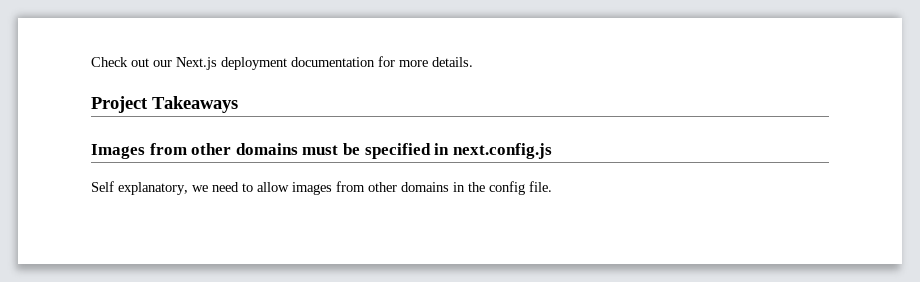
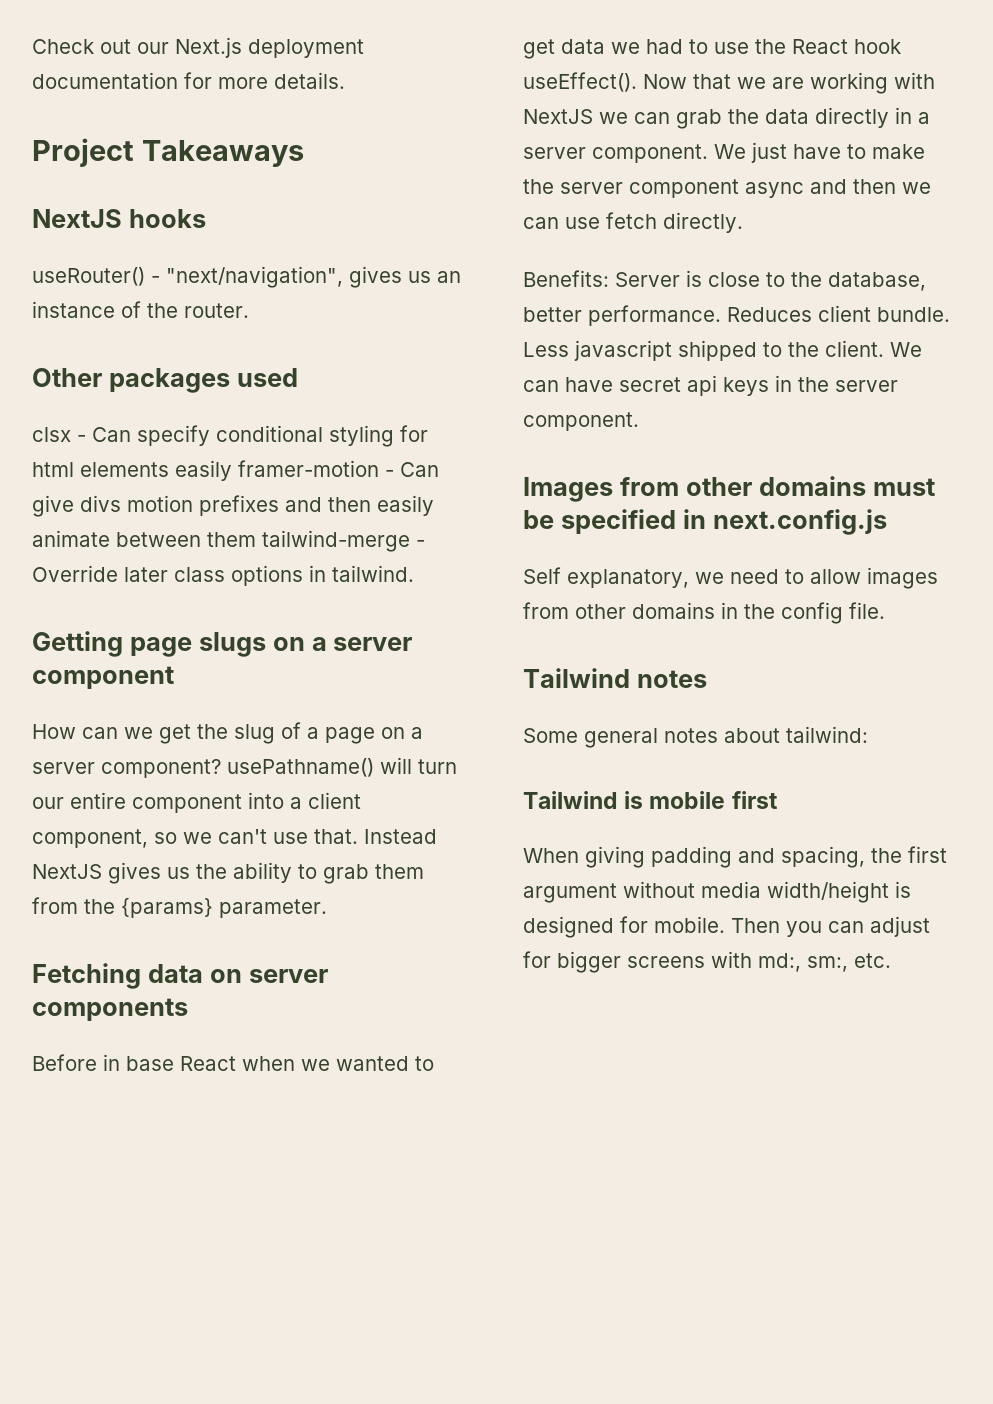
+ NextJS hooks
+ useRouter() - "next/navigation", gives us an instance of the router.
+ Other packages used
+ clsx - Can specify conditional styling for html elements easily framer-motion - Can give divs motion prefixes and then easily animate between them tailwind-merge - Override later class options in tailwind.
+ Getting page slugs on a server component
+ How can we get the slug of a page on a server component? usePathname() will turn our entire component into a client component, so we can't use that. Instead NextJS gives us the ability to grab them from the {params} parameter.
+ Fetching data on server components
+ Before in base React when we wanted to get data we had to use the React hook useEffect(). Now that we are working with NextJS we can grab the data directly in a server component. We just have to make the server component async and then we can use fetch directly.
+ Benefits: Server is close to the database, better performance. Reduces client bundle. Less javascript shipped to the client. We can have secret api keys in the server component.
+ Tailwind notes
+ Some general notes about tailwind:
+ Tailwind is mobile first
+ When giving padding and spacing, the first argument without media width/height is designed for mobile. Then you can adjust for bigger screens with md:, sm:, etc.

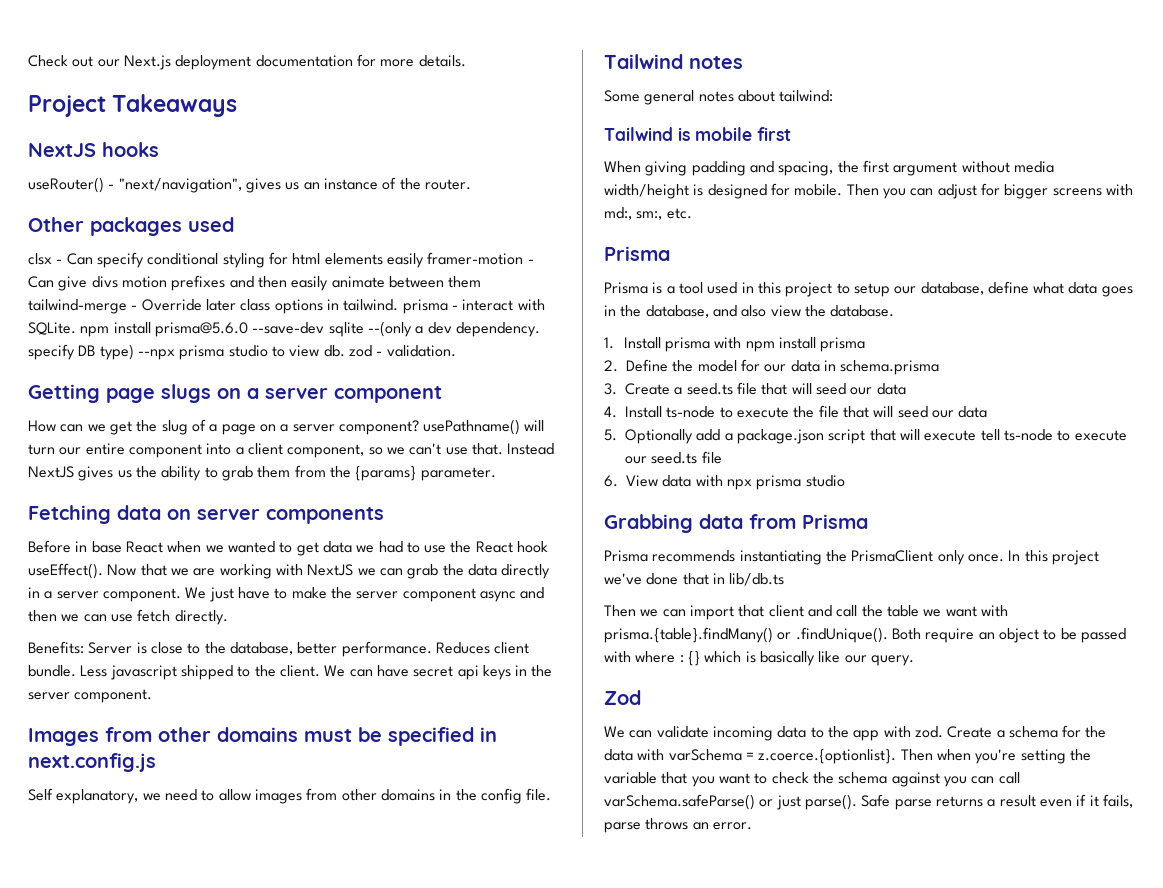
- clsx - Can specify conditional styling for html elements easily framer-motion - Can give divs motion prefixes and then easily animate between them tailwind-merge - Override later class options in tailwind.
+ clsx - Can specify conditional styling for html elements easily framer-motion - Can give divs motion prefixes and then easily animate between them tailwind-merge - Override later class options in tailwind. prisma - interact with SQLite. npm install prisma@5.6.0 --save-dev sqlite --(only a dev dependency. specify DB type) --npx prisma studio to view db. zod - validation.
  Then you can adjust for bigger screens with md:, sm:, etc.
+ Prisma
+ Prisma is a tool used in this project to setup our database, define what data goes in the database, and also view the database.
+ 1. Install prisma with npm install prisma
+ 2. Define the model for our data in schema.prisma
+ 3. Create a seed.ts file that will seed our data
+ 4. Install ts-node to execute the file that will seed our data
+ 5. Optionally add a package.json script that will execute tell ts-node to execute our seed.ts file
+ 6. View data with npx prisma studio
+ Grabbing data from Prisma
+ Prisma recommends instantiating the PrismaClient only once. In this project we've done that in lib/db.ts
+ Then we can import that client and call the table we want with prisma.{table}.findMany() or .findUnique(). Both require an object to be passed with where : {} which is basically like our query.
+ Zod
+ We can validate incoming data to the app with zod. Create a schema for the data with varSchema = z.coerce.{optionlist}. Then when you're setting the variable that you want to check the schema against you can call varSchema.safeParse() or just parse(). Safe parse returns a result even if it fails, parse throws an error.

